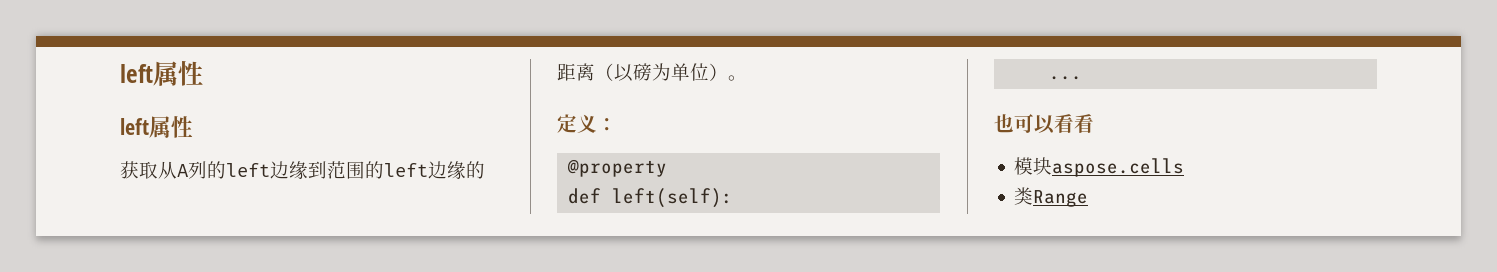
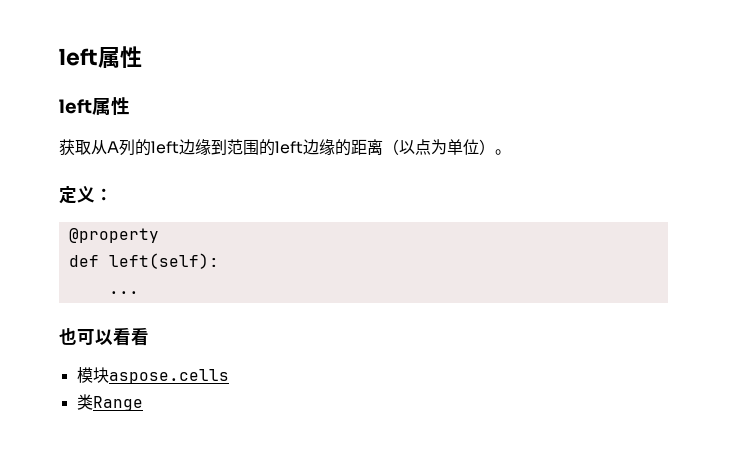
- 获取从A列的left边缘到范围的left边缘的距离（以磅为单位）。
+ 获取从A列的left边缘到范围的left边缘的距离（以点为单位）。

